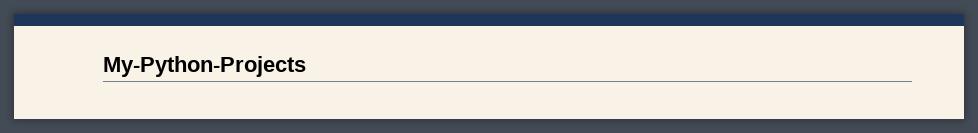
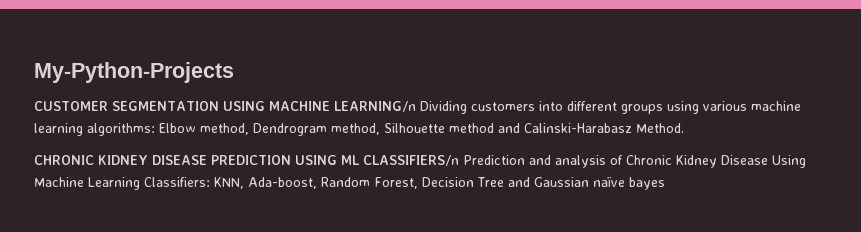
+ CUSTOMER SEGMENTATION USING MACHINE LEARNING/n Dividing customers into different groups using various machine learning algorithms: Elbow method, Dendrogram method, Silhouette method and Calinski-Harabasz Method.
+ CHRONIC KIDNEY DISEASE PREDICTION USING ML CLASSIFIERS/n Prediction and analysis of Chronic Kidney Disease Using Machine Learning Classifiers: KNN, Ada-boost, Random Forest, Decision Tree and Gaussian naïve bayes

